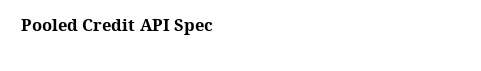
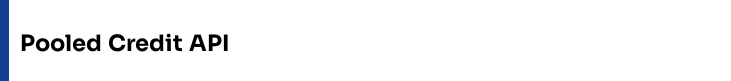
- Pooled Credit API Spec
+ Pooled Credit API

